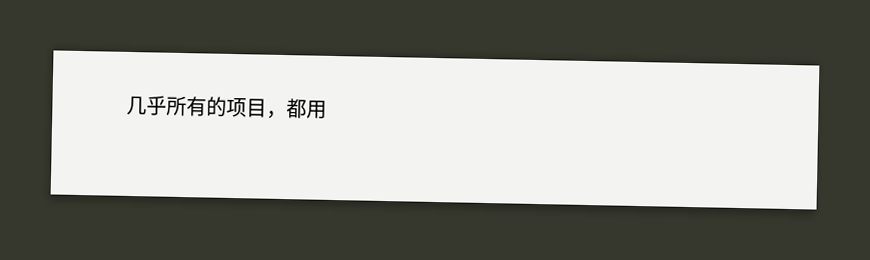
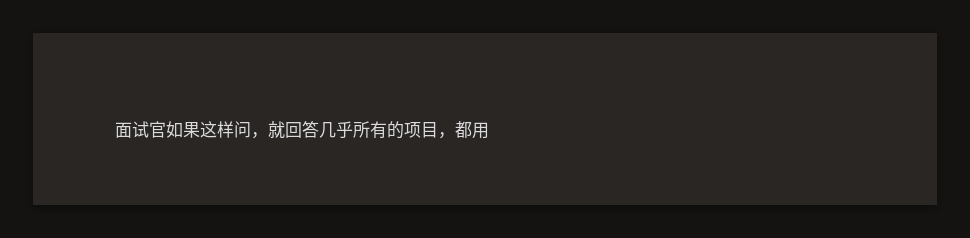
- 几乎所有的项目，都用
+ 面试官如果这样问，就回答几乎所有的项目，都用

